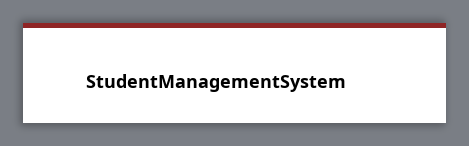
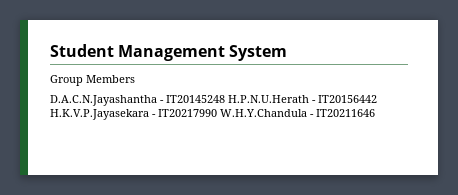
- StudentManagementSystem
+ Student Management System
+ Group Members
+ D.A.C.N.Jayashantha - IT20145248 H.P.N.U.Herath - IT20156442 H.K.V.P.Jayasekara - IT20217990 W.H.Y.Chandula - IT20211646

